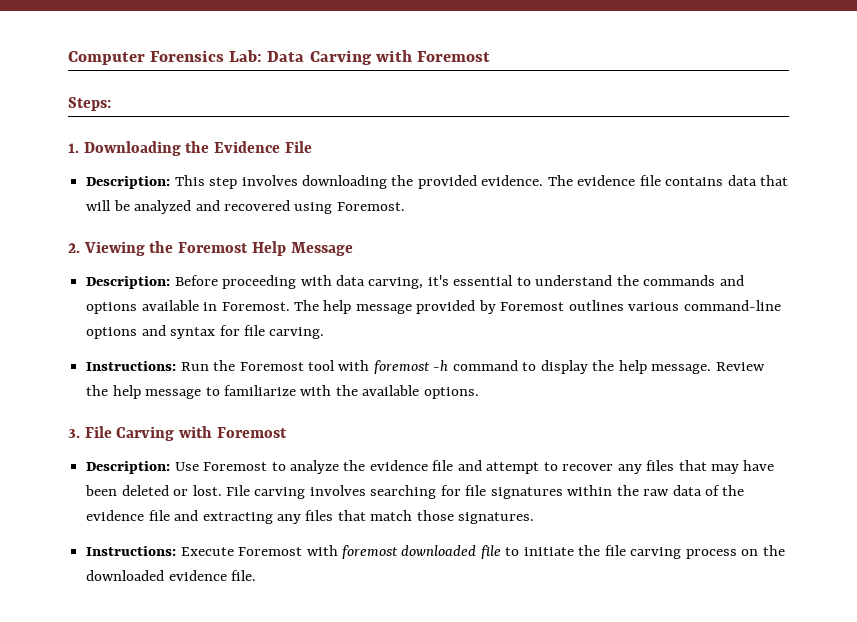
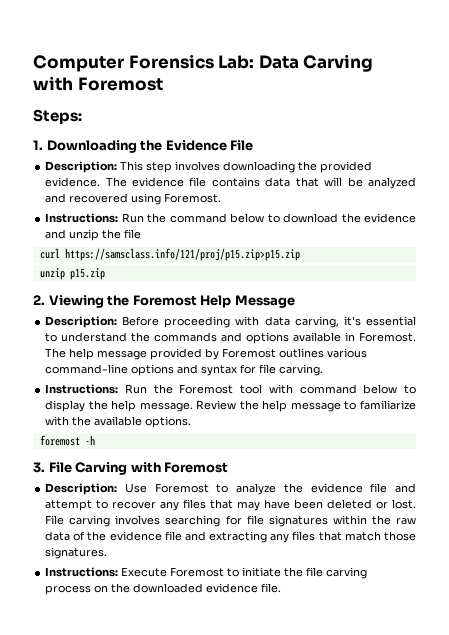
+ Instructions: Run the command below to download the evidence and unzip the file
+ curl https://samsclass.info/121/proj/p15.zip>p15.zip
+ unzip p15.zip
- Instructions: Run the Foremost tool with foremost -h command to display the help message.
+ Instructions: Run the Foremost tool with command below to display the help message.
+ foremost -h
- Instructions: Execute Foremost with foremost downloaded file to initiate the file carving process on the downloaded evidence file.
+ Instructions: Execute Foremost to initiate the file carving process on the downloaded evidence file.

